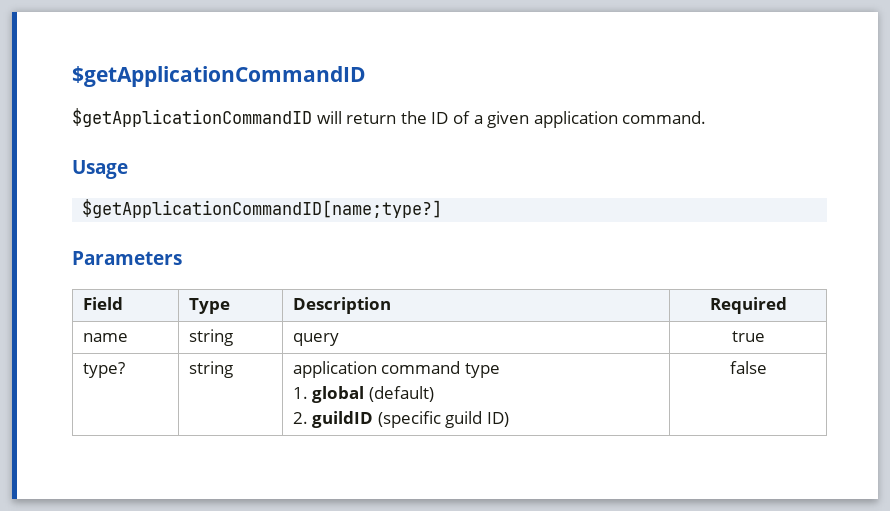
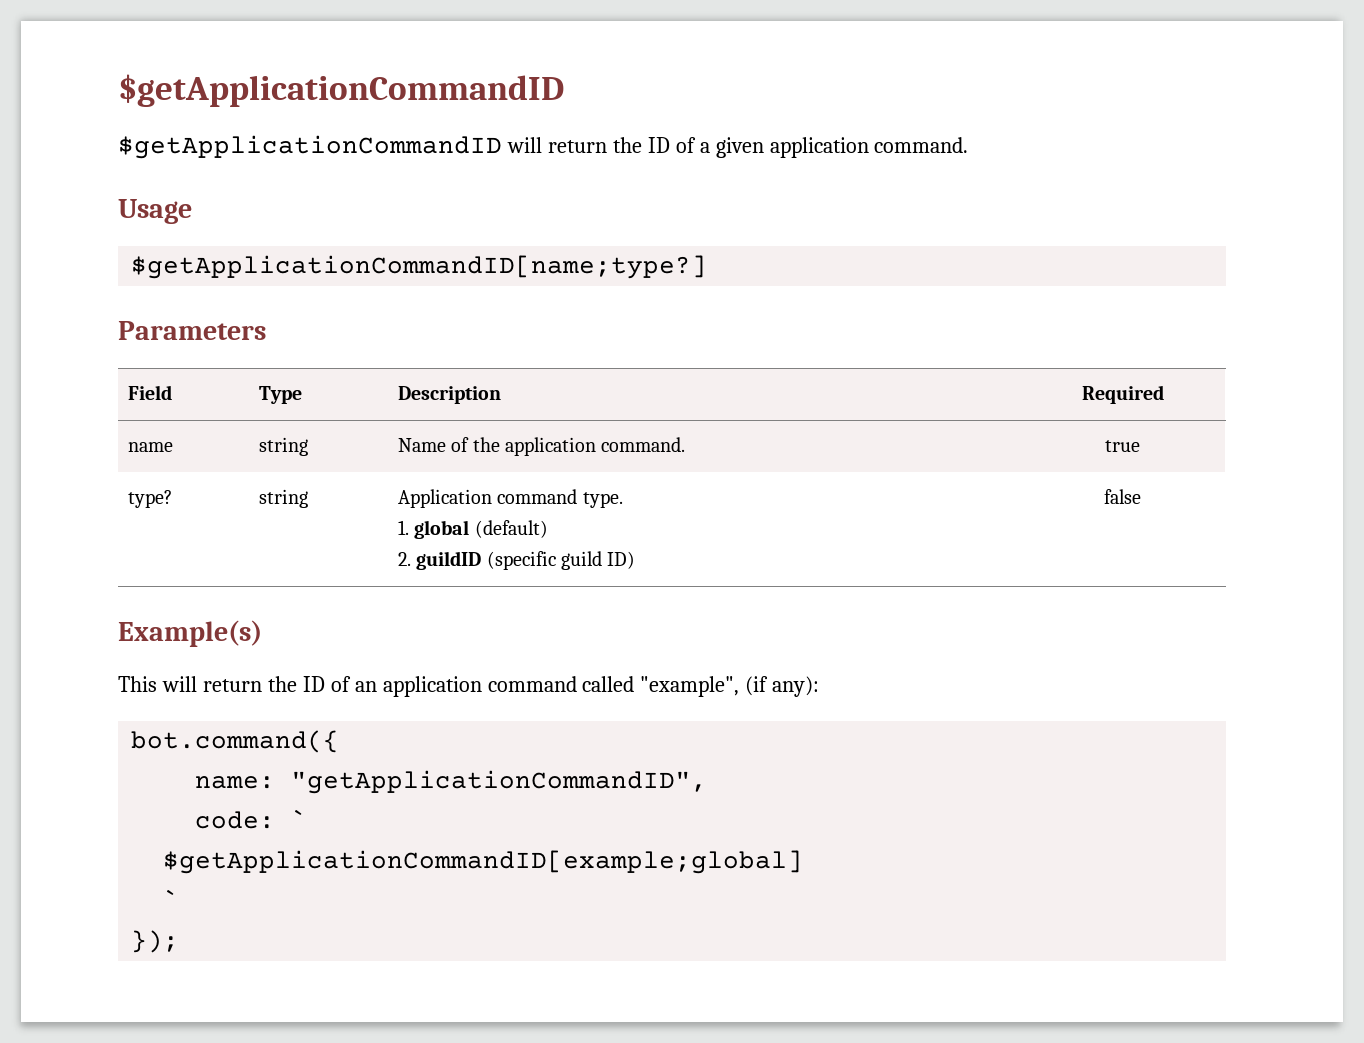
- name | string | query | true
+ name | string | Name of the application command. | true
- type? | string | application command type
+ type? | string | Application command type.
+ Example(s)
+ This will return the ID of an application command called "example", (if any):
+ bot.command({
+ name: "getApplicationCommandID",
+ code: `
+ $getApplicationCommandID[example;global]
+ `
+ });

